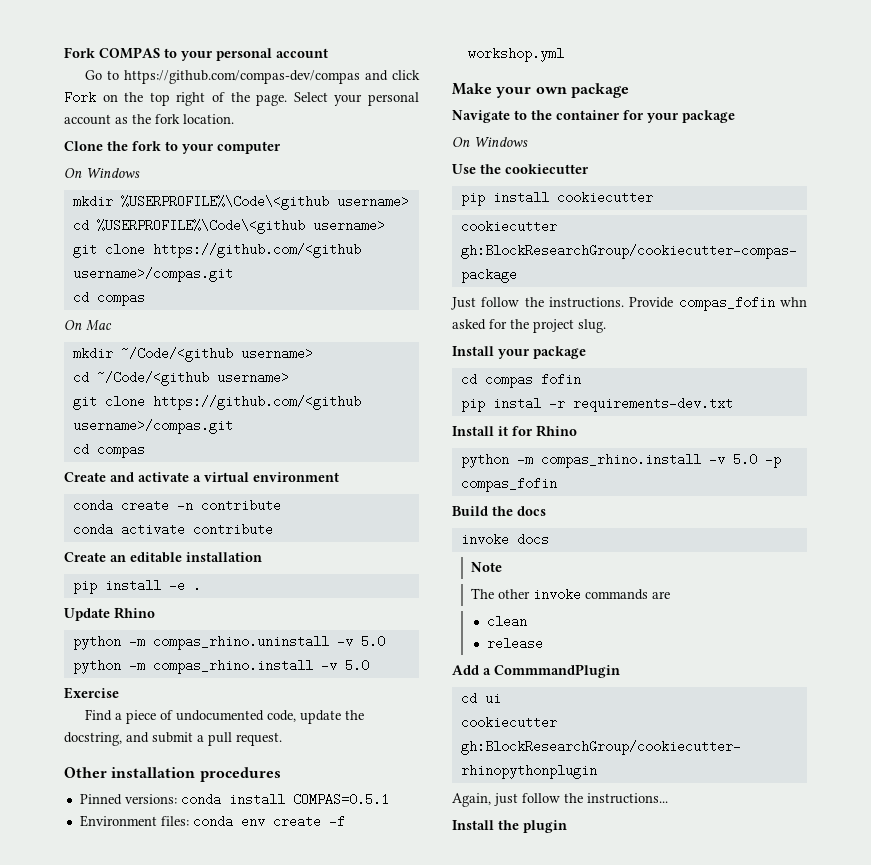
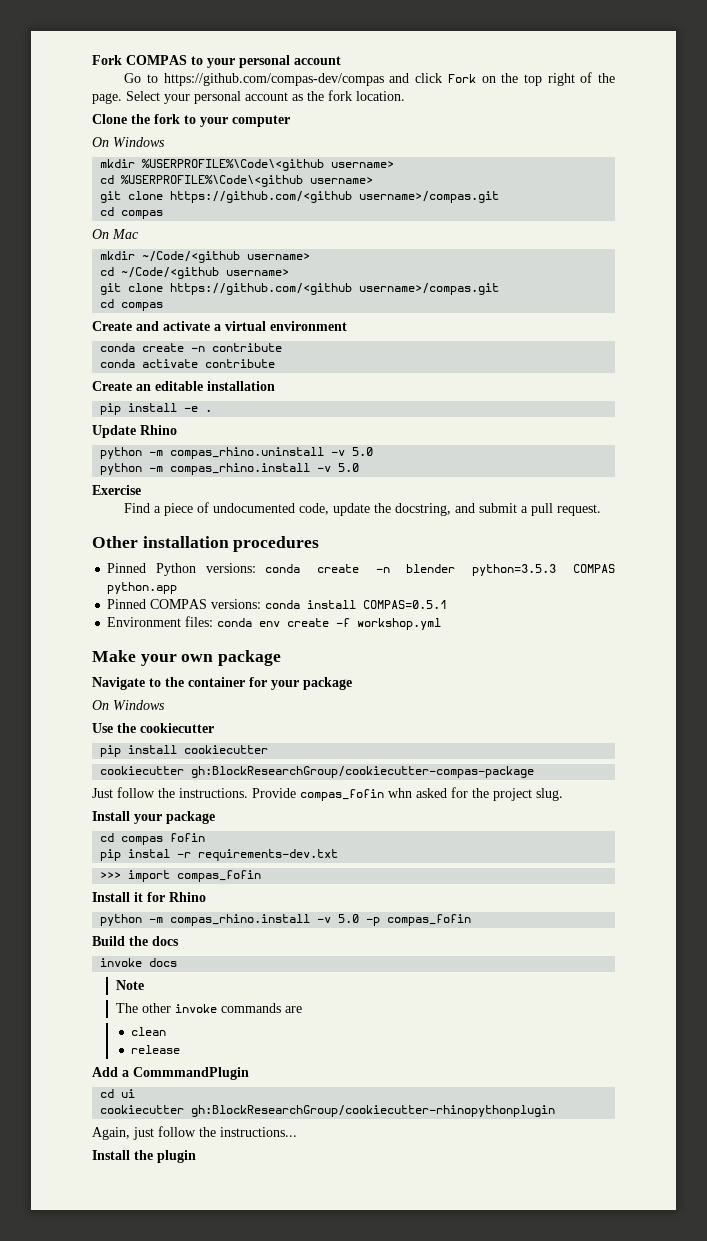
- Pinned versions: conda install COMPAS=0.5.1
+ Pinned Python versions: conda create -n blender python=3.5.3 COMPAS python.app
+ Pinned COMPAS versions: conda install COMPAS=0.5.1
+ >>> import compas_fofin

